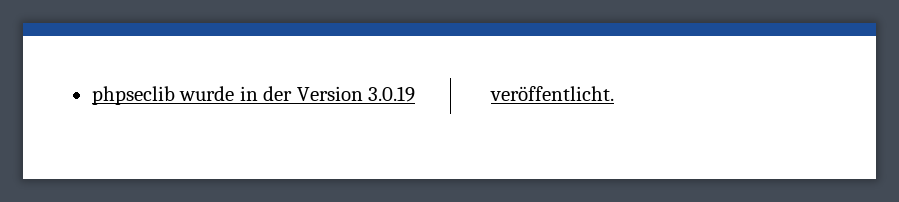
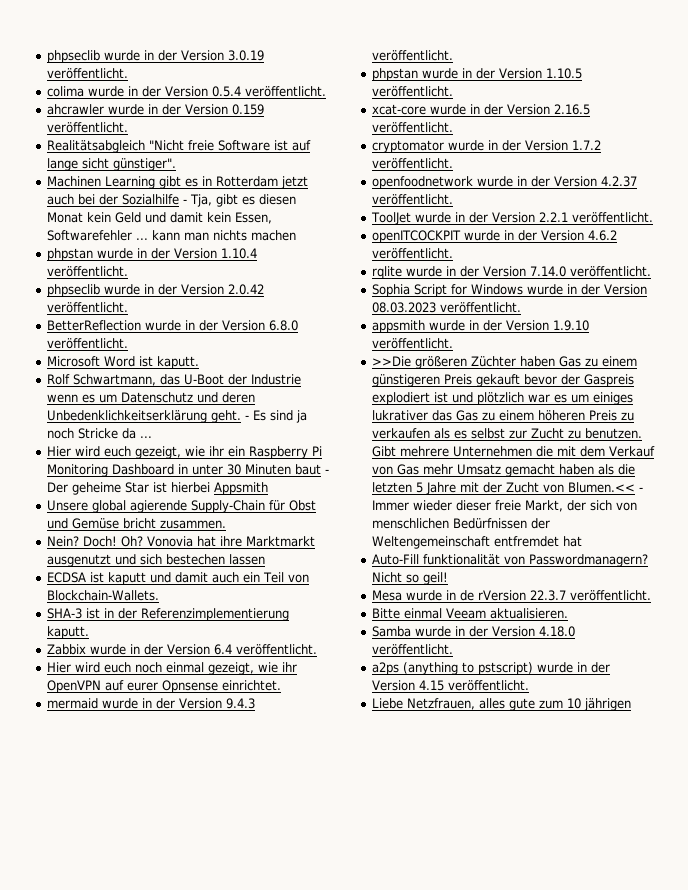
+ colima wurde in der Version 0.5.4 veröffentlicht.
+ ahcrawler wurde in der Version 0.159 veröffentlicht.
+ Realitätsabgleich "Nicht freie Software ist auf lange sicht günstiger".
+ Machinen Learning gibt es in Rotterdam jetzt auch bei der Sozialhilfe - Tja, gibt es diesen Monat kein Geld und damit kein Essen, Softwarefehler ... kann man nichts machen
+ phpstan wurde in der Version 1.10.4 veröffentlicht.
+ phpseclib wurde in der Version 2.0.42 veröffentlicht.
+ BetterReflection wurde in der Version 6.8.0 veröffentlicht.
+ Microsoft Word ist kaputt.
+ Rolf Schwartmann, das U-Boot der Industrie wenn es um Datenschutz und deren Unbedenklichkeitserklärung geht. - Es sind ja noch Stricke da ...
+ Hier wird euch gezeigt, wie ihr ein Raspberry Pi Monitoring Dashboard in unter 30 Minuten baut - Der geheime Star ist hierbei Appsmith
+ Unsere global agierende Supply-Chain für Obst und Gemüse bricht zusammen.
+ Nein? Doch! Oh? Vonovia hat ihre Marktmarkt ausgenutzt und sich bestechen lassen
+ ECDSA ist kaputt und damit auch ein Teil von Blockchain-Wallets.
+ SHA-3 ist in der Referenzimplementierung kaputt.
+ Zabbix wurde in der Version 6.4 veröffentlicht.
+ Hier wird euch noch einmal gezeigt, wie ihr OpenVPN auf eurer Opnsense einrichtet.
+ mermaid wurde in der Version 9.4.3 veröffentlicht.
+ phpstan wurde in der Version 1.10.5 veröffentlicht.
+ xcat-core wurde in der Version 2.16.5 veröffentlicht.
+ cryptomator wurde in der Version 1.7.2 veröffentlicht.
+ openfoodnetwork wurde in der Version 4.2.37 veröffentlicht.
+ ToolJet wurde in der Version 2.2.1 veröffentlicht.
+ openITCOCKPIT wurde in der Version 4.6.2 veröffentlicht.
+ rqlite wurde in der Version 7.14.0 veröffentlicht.
+ Sophia Script for Windows wurde in der Version 08.03.2023 veröffentlicht.
+ appsmith wurde in der Version 1.9.10 veröffentlicht.
+ >>Die größeren Züchter haben Gas zu einem günstigeren Preis gekauft bevor der Gaspreis explodiert ist und plötzlich war es um einiges lukrativer das Gas zu einem höheren Preis zu verkaufen als es selbst zur Zucht zu benutzen. Gibt mehrere Unternehmen die mit dem Verkauf von Gas mehr Umsatz gemacht haben als die letzten 5 Jahre mit der Zucht von Blumen.<< - Immer wieder dieser freie Markt, der sich von menschlichen Bedürfnissen der Weltengemeinschaft entfremdet hat
+ Auto-Fill funktionalität von Passwordmanagern? Nicht so geil!
+ Mesa wurde in de rVersion 22.3.7 veröffentlicht.
+ Bitte einmal Veeam aktualisieren.
+ Samba wurde in der Version 4.18.0 veröffentlicht.
+ a2ps (anything to pstscript) wurde in der Version 4.15 veröffentlicht.
+ Liebe Netzfrauen, alles gute zum 10 jährigen

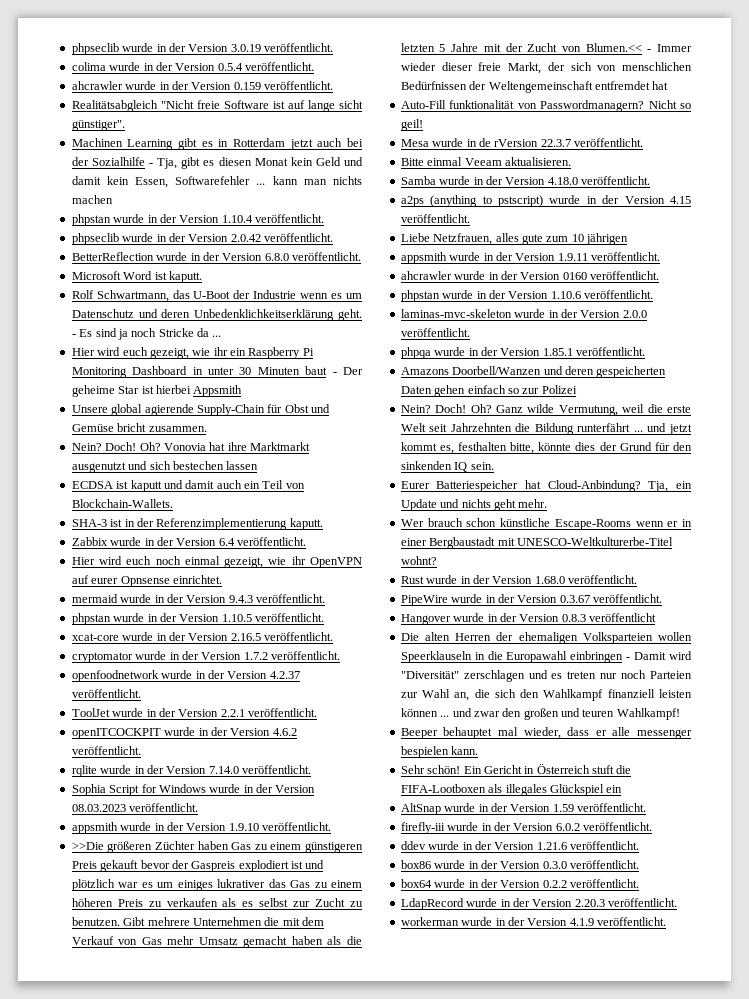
+ appsmith wurde in der Version 1.9.11 veröffentlicht.
+ ahcrawler wurde in der Version 0160 veröffentlicht.
+ phpstan wurde in der Version 1.10.6 veröffentlicht.
+ laminas-mvc-skeleton wurde in der Version 2.0.0 veröffentlicht.
+ phpqa wurde in der Version 1.85.1 veröffentlicht.
+ Amazons Doorbell/Wanzen und deren gespeicherten Daten gehen einfach so zur Polizei
+ Nein? Doch! Oh? Ganz wilde Vermutung, weil die erste Welt seit Jahrzehnten die Bildung runterfährt ... und jetzt kommt es, festhalten bitte, könnte dies der Grund für den sinkenden IQ sein.
+ Eurer Batteriespeicher hat Cloud-Anbindung? Tja, ein Update und nichts geht mehr.
+ Wer brauch schon künstliche Escape-Rooms wenn er in einer Bergbaustadt mit UNESCO-Weltkulturerbe-Titel wohnt?
+ Rust wurde in der Version 1.68.0 veröffentlicht.
+ PipeWire wurde in der Version 0.3.67 veröffentlicht.
+ Hangover wurde in der Version 0.8.3 veröffentlicht
+ Die alten Herren der ehemaligen Volksparteien wollen Speerklauseln in die Europawahl einbringen - Damit wird "Diversität" zerschlagen und es treten nur noch Parteien zur Wahl an, die sich den Wahlkampf finanziell leisten können ... und zwar den großen und teuren Wahlkampf!
+ Beeper behauptet mal wieder, dass er alle messenger bespielen kann.
+ Sehr schön! Ein Gericht in Österreich stuft die FIFA-Lootboxen als illegales Glückspiel ein
+ AltSnap wurde in der Version 1.59 veröffentlicht.
+ firefly-iii wurde in der Version 6.0.2 veröffentlicht.
+ ddev wurde in der Version 1.21.6 veröffentlicht.
+ box86 wurde in der Version 0.3.0 veröffentlicht.
+ box64 wurde in der Version 0.2.2 veröffentlicht.
+ LdapRecord wurde in der Version 2.20.3 veröffentlicht.
+ workerman wurde in der Version 4.1.9 veröffentlicht.

